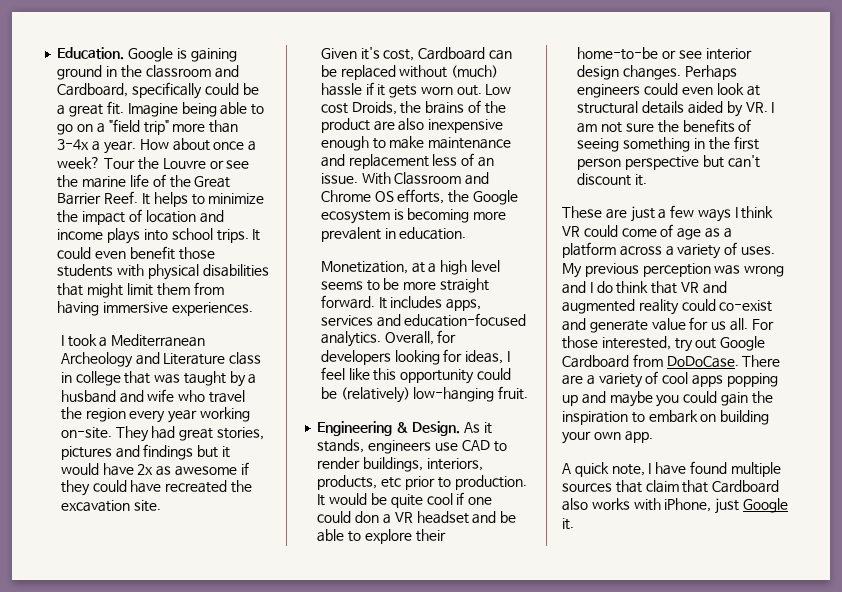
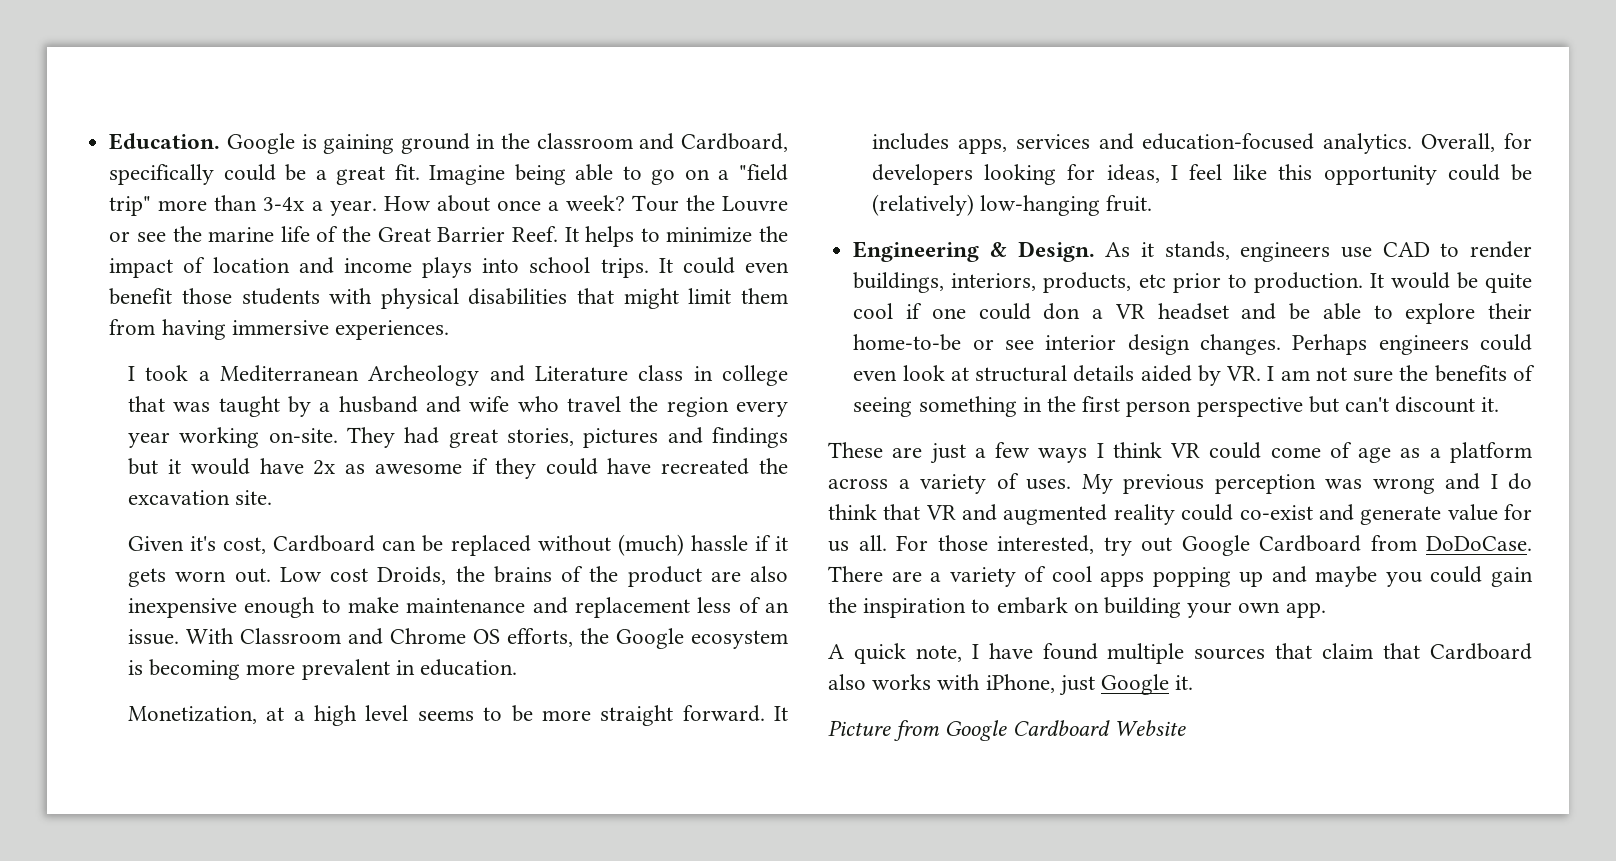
+ Picture from Google Cardboard Website

